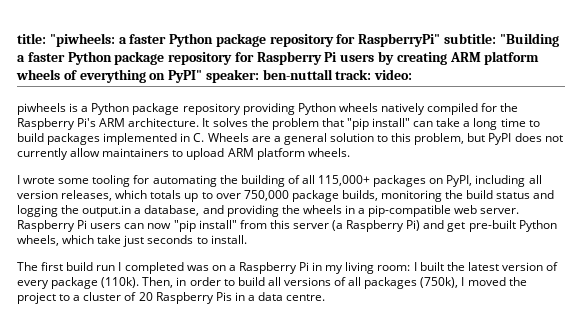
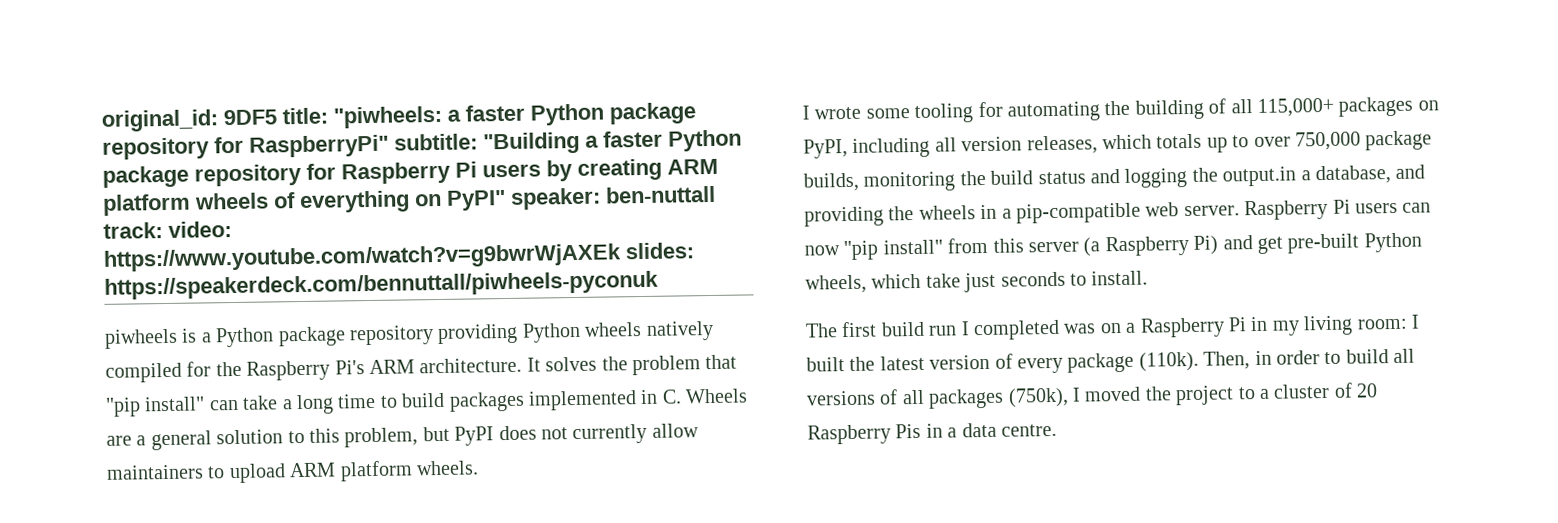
- title: "piwheels: a faster Python package repository for RaspberryPi" subtitle: "Building a faster Python package repository for Raspberry Pi users by creating ARM platform wheels of everything on PyPI" speaker: ben-nuttall track: video:
+ original_id: 9DF5 title: "piwheels: a faster Python package repository for RaspberryPi" subtitle: "Building a faster Python package repository for Raspberry Pi users by creating ARM platform wheels of everything on PyPI" speaker: ben-nuttall track: video: https://www.youtube.com/watch?v=g9bwrWjAXEk slides: https://speakerdeck.com/bennuttall/piwheels-pyconuk

